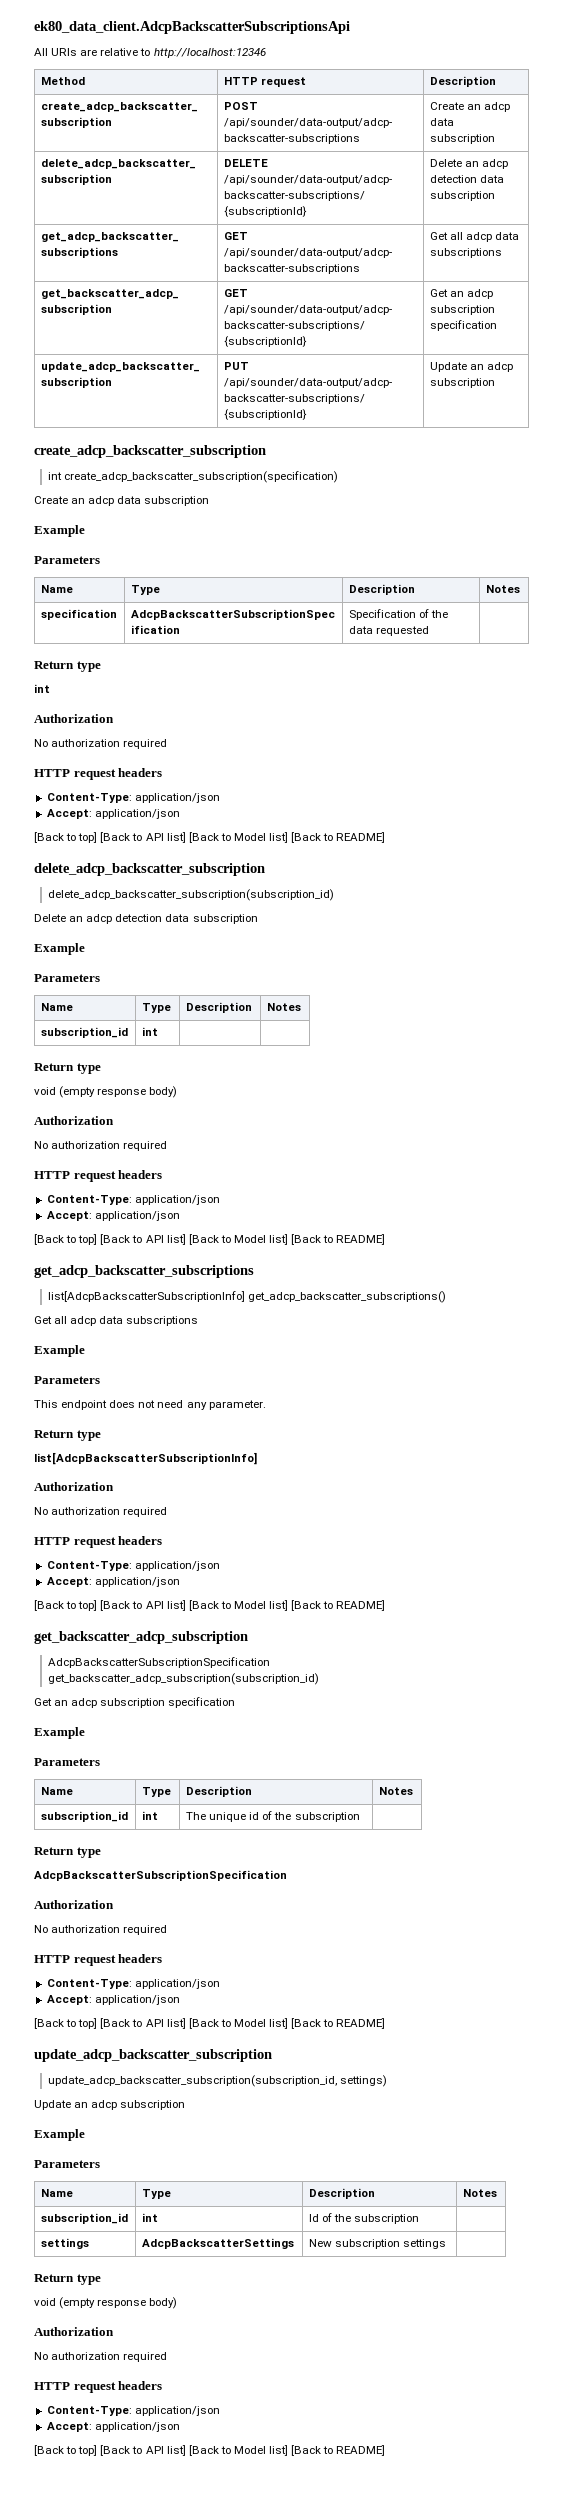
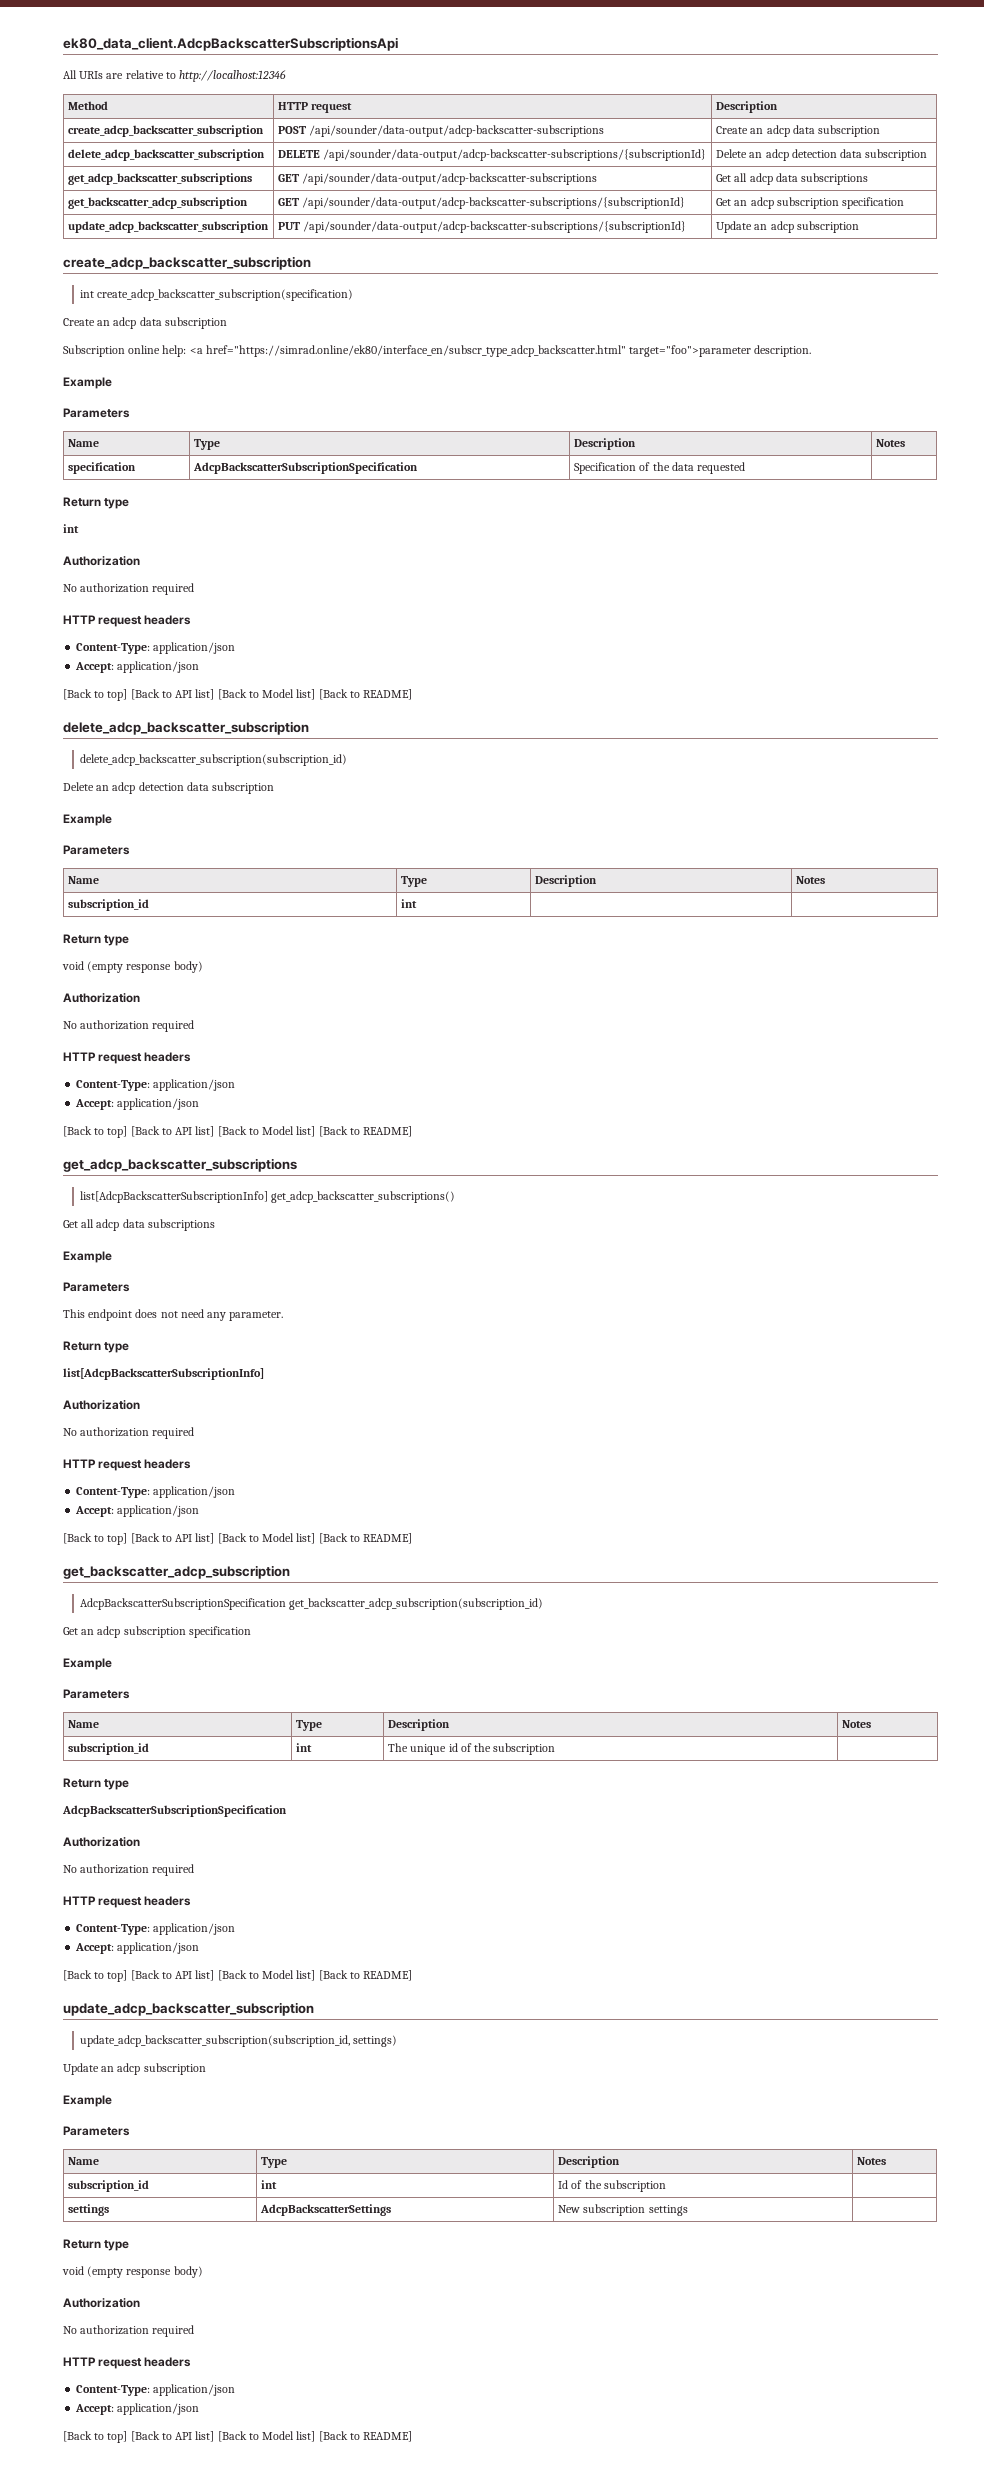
+ Subscription online help: <a href="https://simrad.online/ek80/interface_en/subscr_type_adcp_backscatter.html" target="foo">parameter description.

